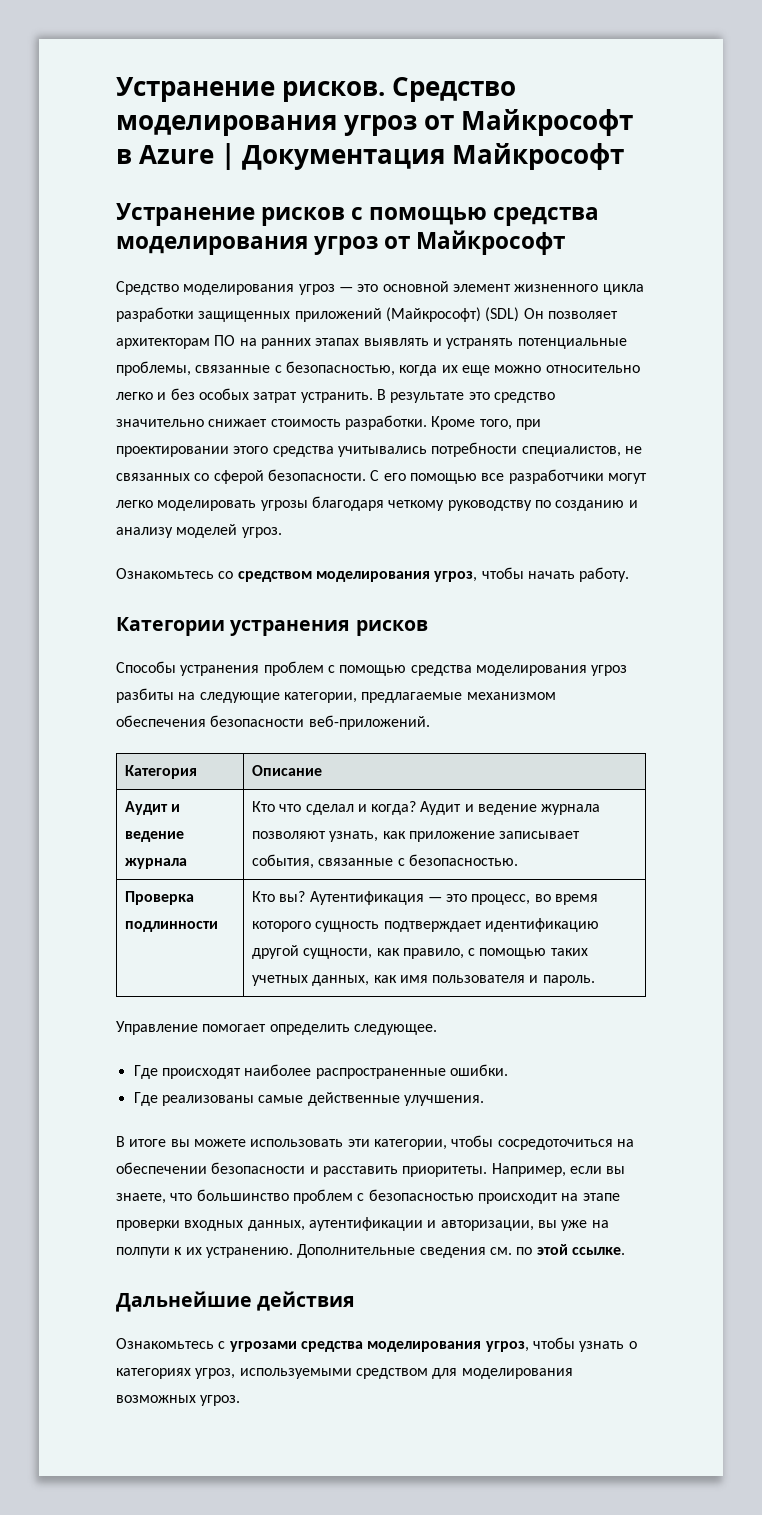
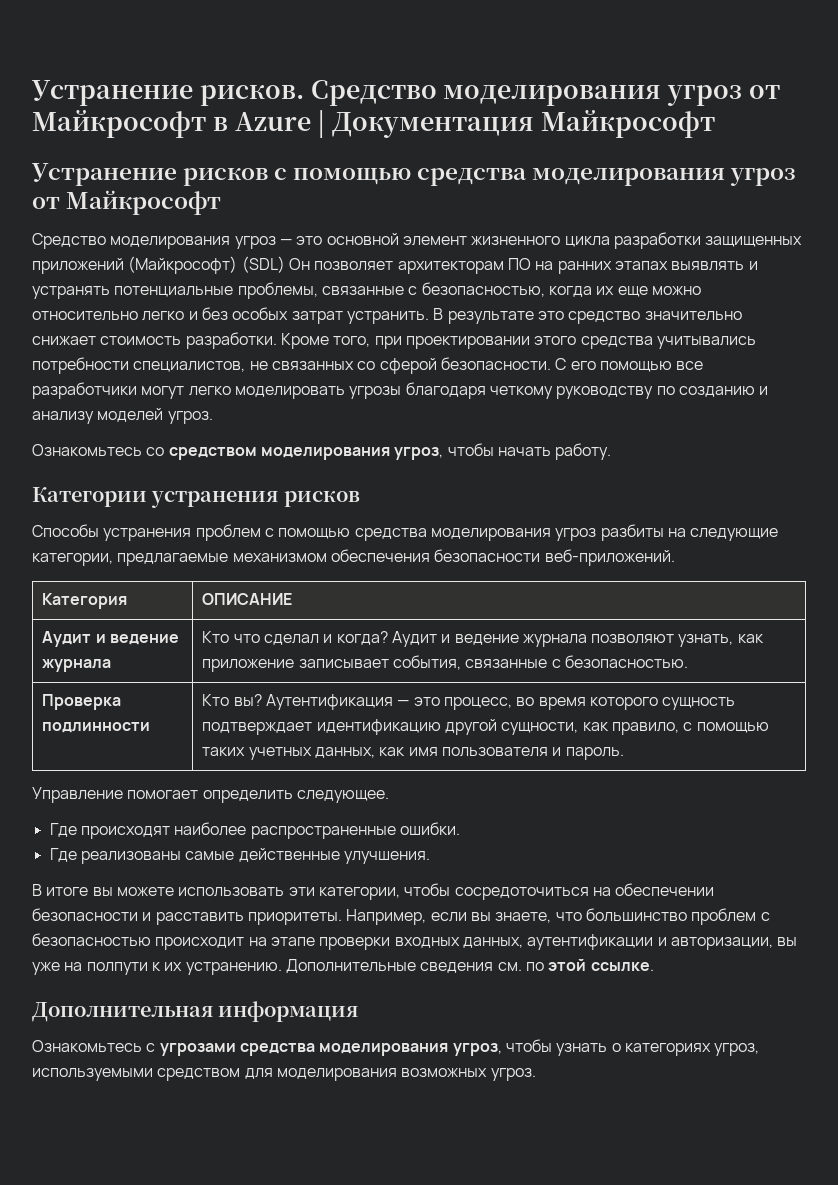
- Категория | Описание
+ Категория | ОПИСАНИЕ
- Дальнейшие действия
+ Дополнительная информация

